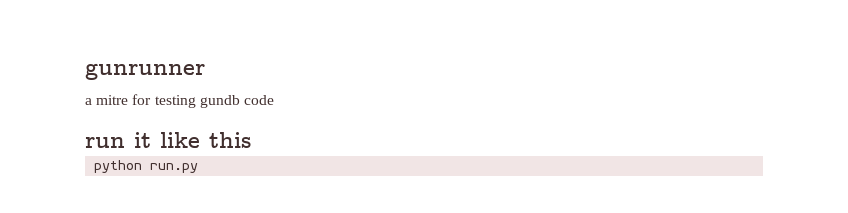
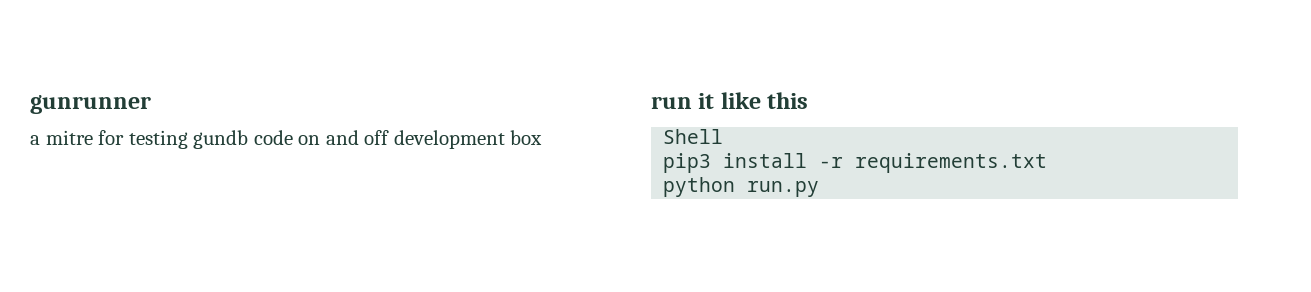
- a mitre for testing gundb code
+ a mitre for testing gundb code on and off development box
+ Shell
+ pip3 install -r requirements.txt

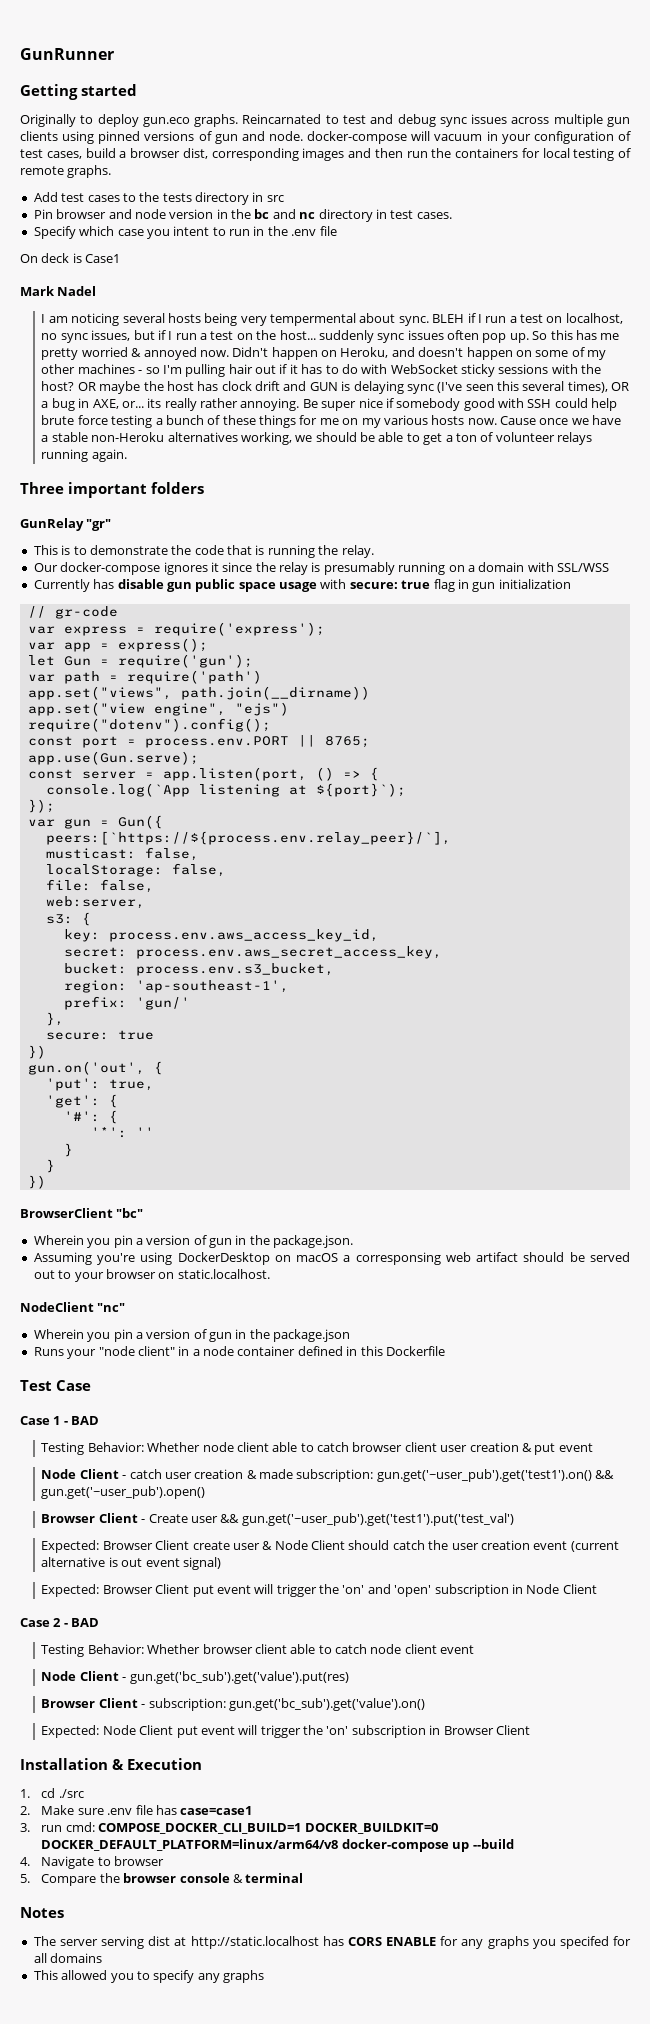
- gunrunner
- a mitre for testing gundb code on and off development box
- run it like this
- Shell
- pip3 install -r requirements.txt
- python run.py
+ GunRunner
+ Getting started
+ Originally to deploy gun.eco graphs. Reincarnated to test and debug sync issues across multiple gun clients using pinned versions of gun and node. docker-compose will vacuum in your configuration of test cases, build a browser dist, corresponding images and then run the containers for local testing of remote graphs.
+ Add test cases to the tests directory in src
+ Pin browser and node version in the bc and nc directory in test cases.
+ Specify which case you intent to run in the .env file
+ On deck is Case1
+ Mark Nadel
+ I am noticing several hosts being very tempermental about sync. BLEH if I run a test on localhost, no sync issues, but if I run a test on the host... suddenly sync issues often pop up. So this has me pretty worried & annoyed now. Didn't happen on Heroku, and doesn't happen on some of my other machines - so I'm pulling hair out if it has to do with WebSocket sticky sessions with the host? OR maybe the host has clock drift and GUN is delaying sync (I've seen this several times), OR a bug in AXE, or... its really rather annoying. Be super nice if somebody good with SSH could help brute force testing a bunch of these things for me on my various hosts now. Cause once we have a stable non-Heroku alternatives working, we should be able to get a ton of volunteer relays running again.
+ Three important folders
+ GunRelay "gr"
+ This is to demonstrate the code that is running the relay.
+ Our docker-compose ignores it since the relay is presumably running on a domain with SSL/WSS
+ Currently has disable gun public space usage with secure: true flag in gun initialization
+ // gr-code
+ var express = require('express');
+ var app = express();
+ let Gun = require('gun');
+ var path = require('path')
+ app.set("views", path.join(__dirname))
+ app.set("view engine", "ejs")
+ require("dotenv").config();
+ const port = process.env.PORT || 8765;
+ app.use(Gun.serve);
+ const server = app.listen(port, () => {
+ console.log(`App listening at ${port}`);
+ });
+ var gun = Gun({
+ peers:[`https://${process.env.relay_peer}/`],
+ musticast: false,
+ localStorage: false,
+ file: false,
+ web:server,
+ s3: {
+ key: process.env.aws_access_key_id,
+ secret: process.env.aws_secret_access_key,
+ bucket: process.env.s3_bucket,
+ region: 'ap-southeast-1',
+ prefix: 'gun/'
+ },
+ secure: true
+ })
+ gun.on('out', {
+ 'put': true,
+ 'get': {
+ '#': {
+ '*': ''
+ }
+ }
+ })
+ BrowserClient "bc"
+ Wherein you pin a version of gun in the package.json.
+ Assuming you're using DockerDesktop on macOS a corresponsing web artifact should be served out to your browser on static.localhost.
+ NodeClient "nc"
+ Wherein you pin a version of gun in the package.json
+ Runs your "node client" in a node container defined in this Dockerfile
+ Test Case
+ Case 1 - BAD
+ Testing Behavior: Whether node client able to catch browser client user creation & put event
+ Node Client - catch user creation & made subscription: gun.get('~user_pub').get('test1').on() && gun.get('~user_pub').open()
+ Browser Client - Create user && gun.get('~user_pub').get('test1').put('test_val')
+ Expected: Browser Client create user & Node Client should catch the user creation event (current alternative is out event signal)
+ Expected: Browser Client put event will trigger the 'on' and 'open' subscription in Node Client
+ Case 2 - BAD
+ Testing Behavior: Whether browser client able to catch node client event
+ Node Client - gun.get('bc_sub').get('value').put(res)
+ Browser Client - subscription: gun.get('bc_sub').get('value').on()
+ Expected: Node Client put event will trigger the 'on' subscription in Browser Client
+ Installation & Execution
+ 1. cd ./src
+ 2. Make sure .env file has case=case1
+ 3. run cmd: COMPOSE_DOCKER_CLI_BUILD=1 DOCKER_BUILDKIT=0 DOCKER_DEFAULT_PLATFORM=linux/arm64/v8 docker-compose up --build
+ 4. Navigate to browser
+ 5. Compare the browser console & terminal
+ Notes
+ The server serving dist at http://static.localhost has CORS ENABLE for any graphs you specifed for all domains
+ This allowed you to specify any graphs

